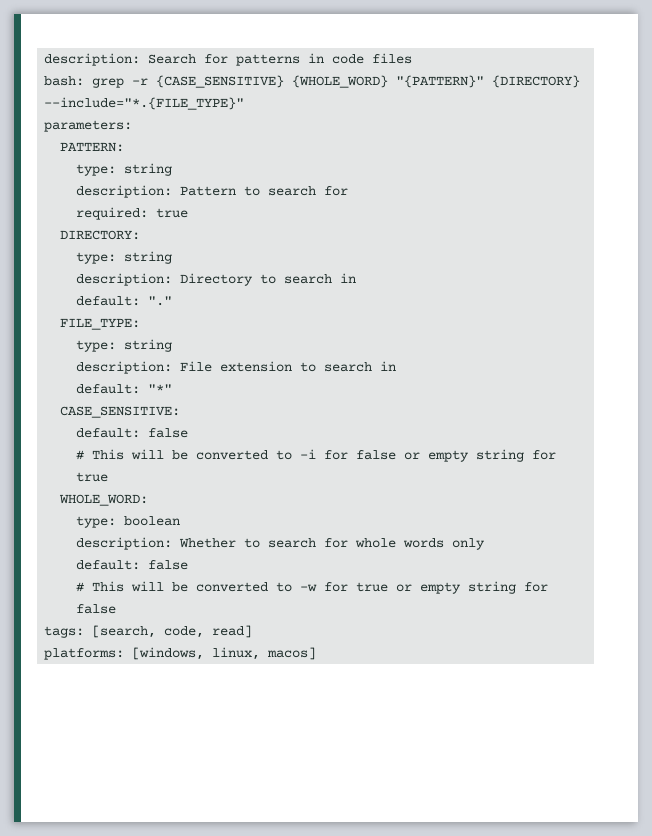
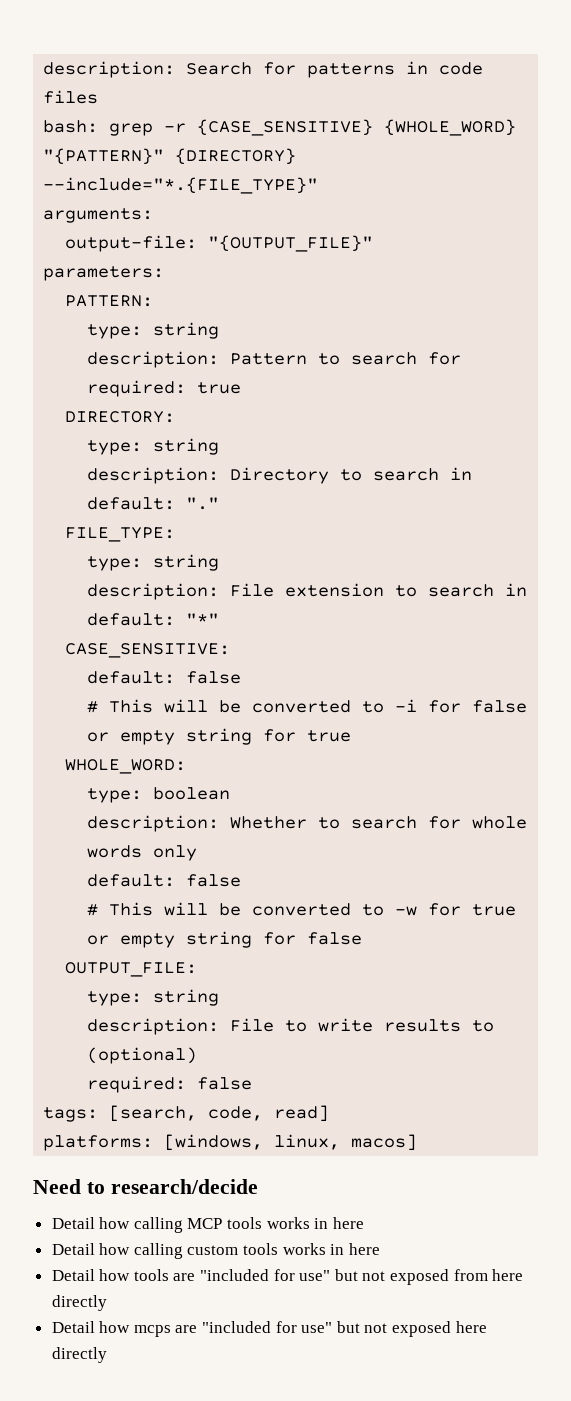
+ arguments:
+ output-file: "{OUTPUT_FILE}"
+ OUTPUT_FILE:
+ type: string
+ description: File to write results to (optional)
+ required: false
+ Need to research/decide
+ Detail how calling MCP tools works in here
+ Detail how calling custom tools works in here
+ Detail how tools are "included for use" but not exposed from here directly
+ Detail how mcps are "included for use" but not exposed here directly

